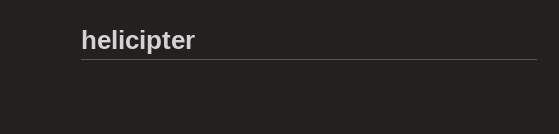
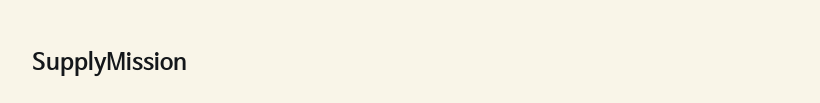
- helicipter
+ SupplyMission

